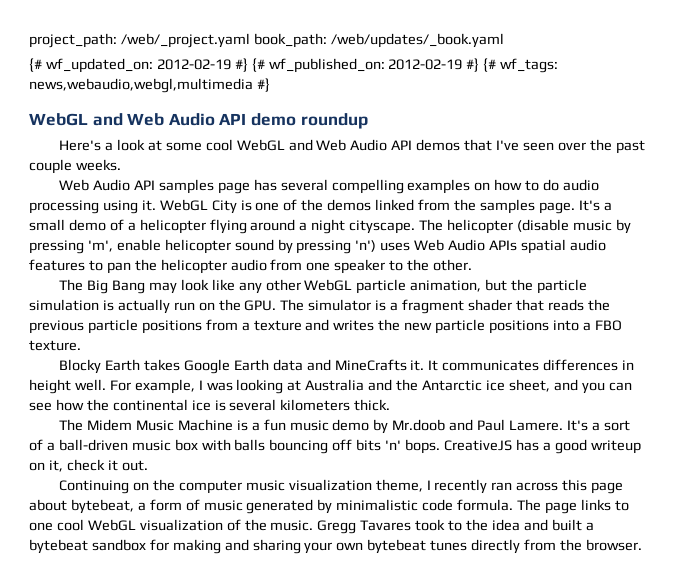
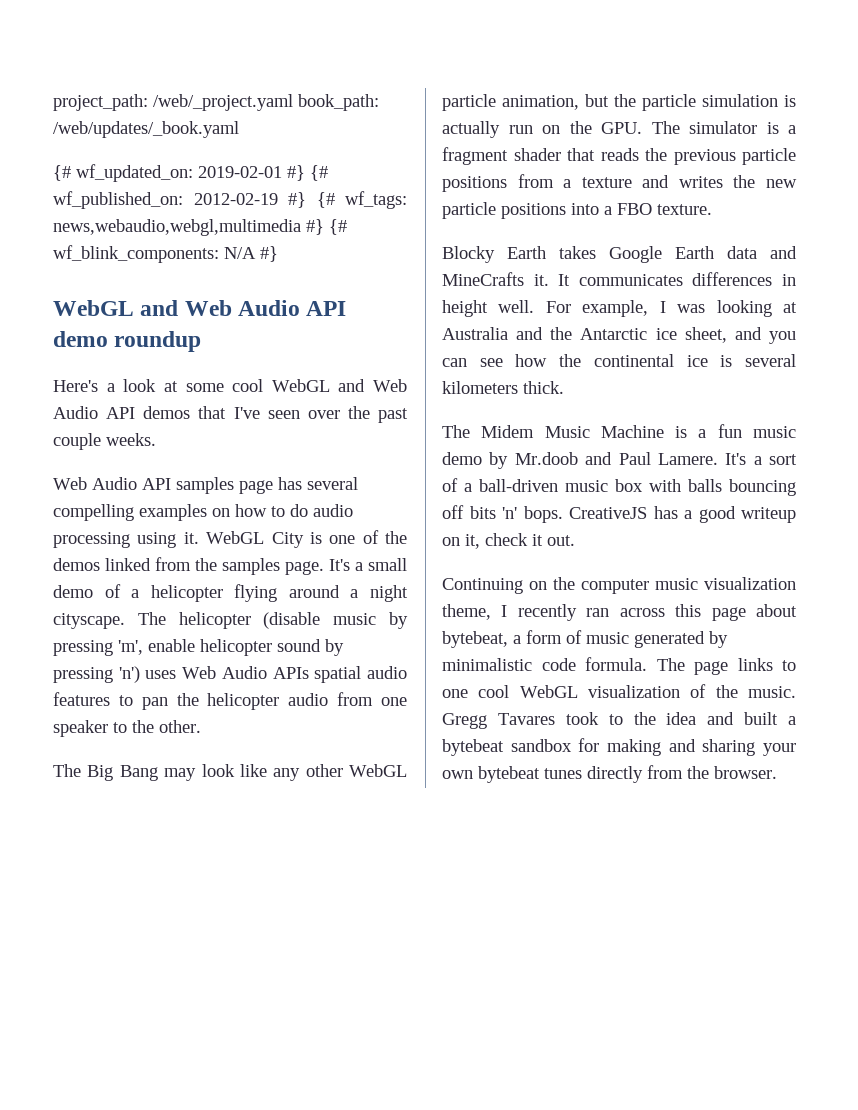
- {# wf_updated_on: 2012-02-19 #} {# wf_published_on: 2012-02-19 #} {# wf_tags: news,webaudio,webgl,multimedia #}
+ {# wf_updated_on: 2019-02-01 #} {# wf_published_on: 2012-02-19 #} {# wf_tags: news,webaudio,webgl,multimedia #} {# wf_blink_components: N/A #}

